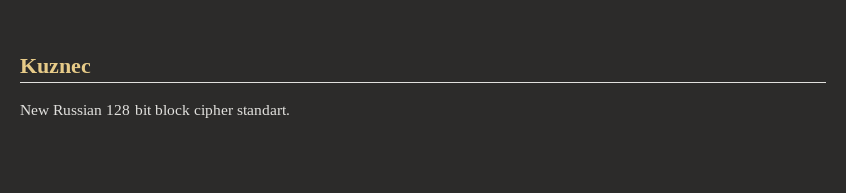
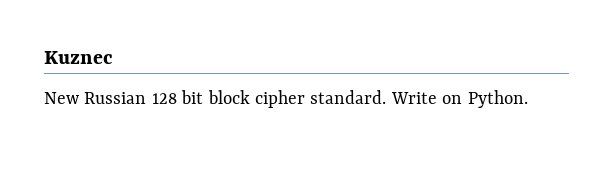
- New Russian 128 bit block cipher standart.
+ New Russian 128 bit block cipher standard. Write on Python.

